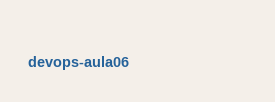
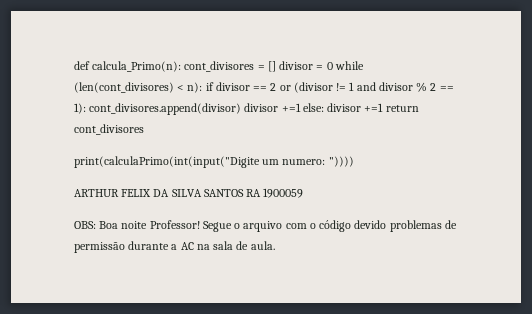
- devops-aula06
+ def calcula_Primo(n): cont_divisores = [] divisor = 0 while (len(cont_divisores) < n): if divisor == 2 or (divisor != 1 and divisor % 2 == 1): cont_divisores.append(divisor) divisor +=1 else: divisor +=1 return cont_divisores
+ print(calculaPrimo(int(input("Digite um numero: "))))
+ ARTHUR FELIX DA SILVA SANTOS RA 1900059
+ OBS: Boa noite Professor! Segue o arquivo com o código devido problemas de permissão durante a AC na sala de aula.

